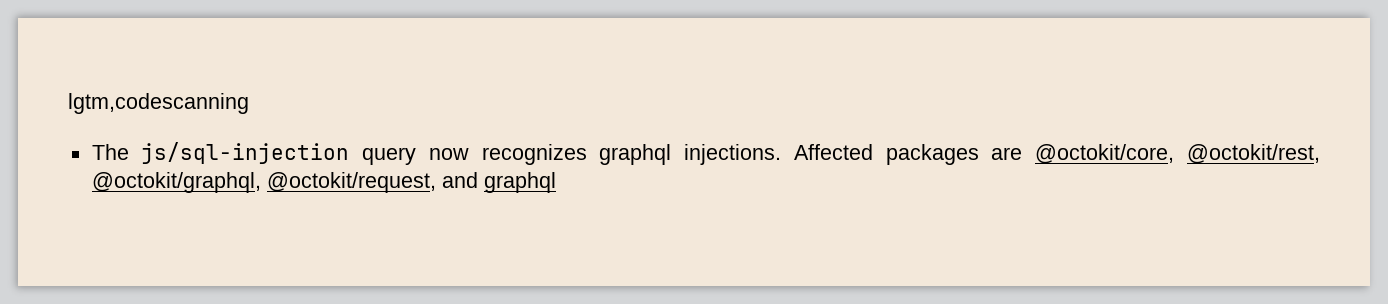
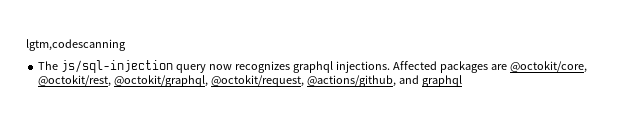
- Affected packages are @octokit/core, @octokit/rest, @octokit/graphql, @octokit/request, and graphql
+ Affected packages are @octokit/core, @octokit/rest, @octokit/graphql, @octokit/request, @actions/github, and graphql

